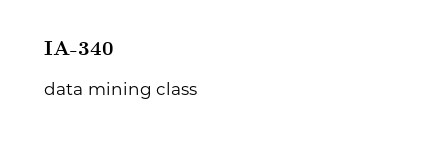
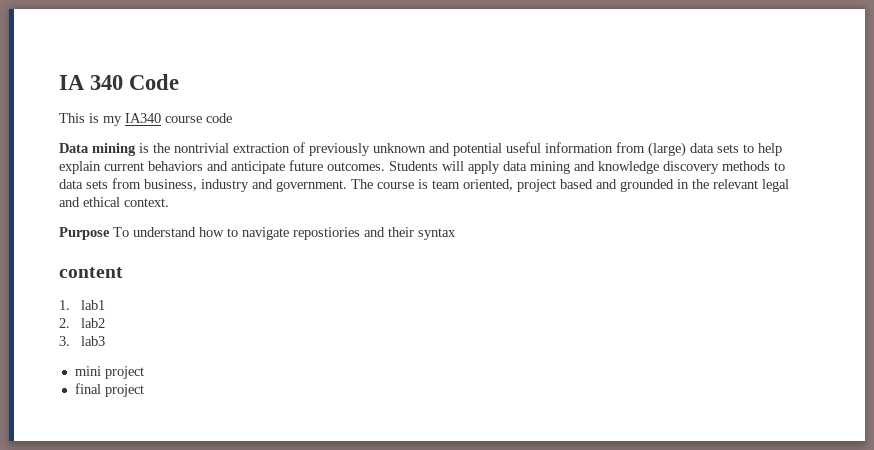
- IA-340
- data mining class
+ IA 340 Code
+ This is my IA340 course code
+ Data mining is the nontrivial extraction of previously unknown and potential useful information from (large) data sets to help explain current behaviors and anticipate future outcomes. Students will apply data mining and knowledge discovery methods to data sets from business, industry and government. The course is team oriented, project based and grounded in the relevant legal and ethical context.
+ Purpose To understand how to navigate repostiories and their syntax
+ content
+ 1. lab1
+ 2. lab2
+ 3. lab3
+ mini project
+ final project

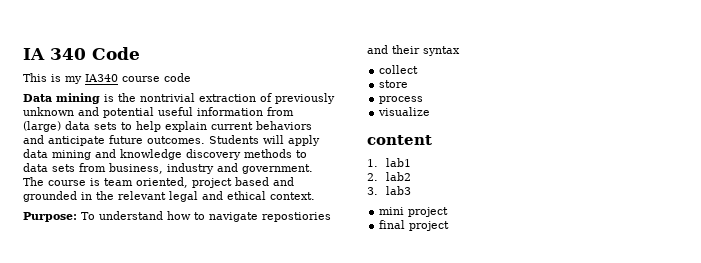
- Purpose To understand how to navigate repostiories and their syntax
+ Purpose: To understand how to navigate repostiories and their syntax
+ collect
+ store
+ process
+ visualize

